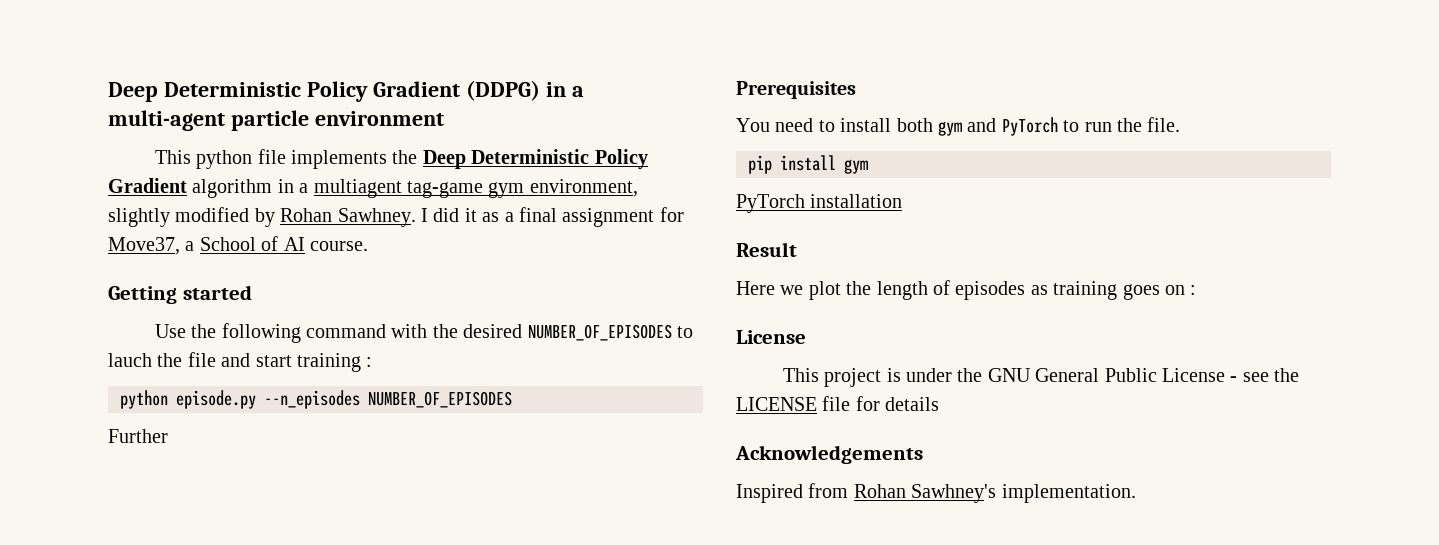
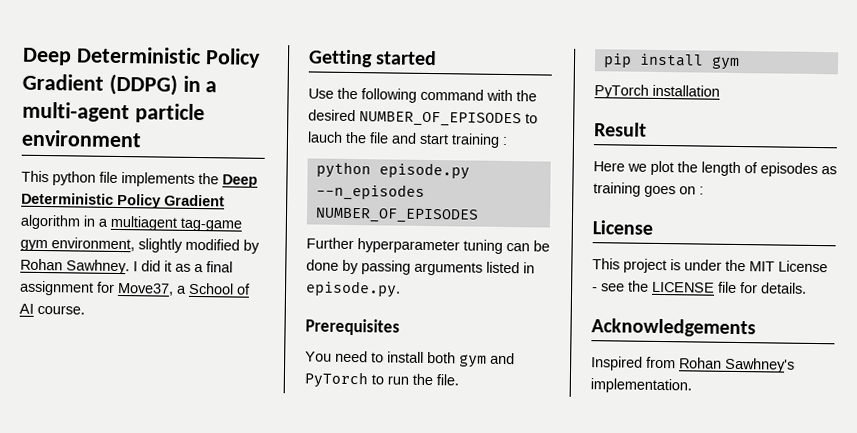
- Further
+ Further hyperparameter tuning can be done by passing arguments listed in episode.py.
- This project is under the GNU General Public License - see the LICENSE file for details
+ This project is under the MIT License - see the LICENSE file for details.

